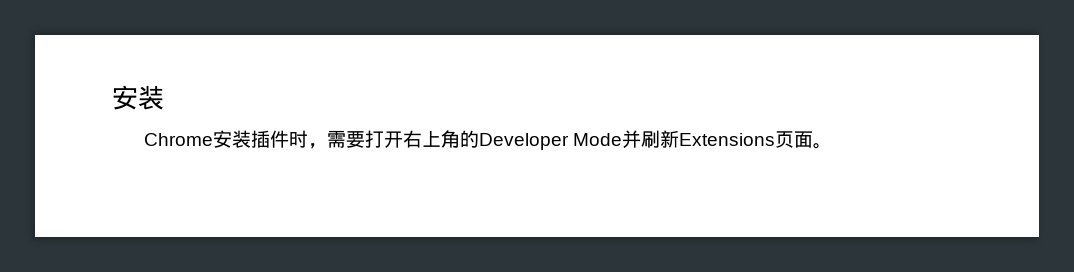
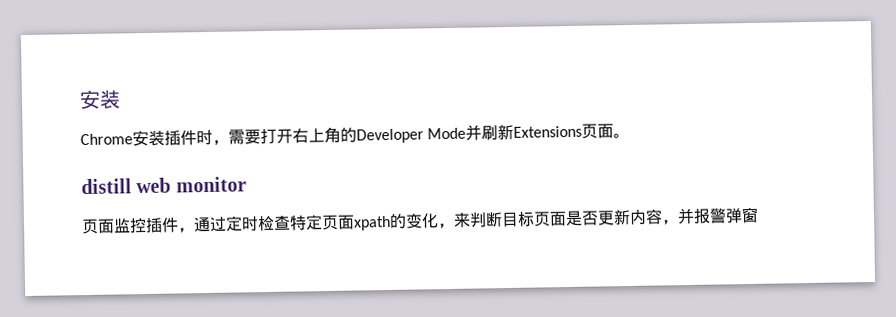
+ distill web monitor
+ 页面监控插件，通过定时检查特定页面xpath的变化，来判断目标页面是否更新内容，并报警弹窗

